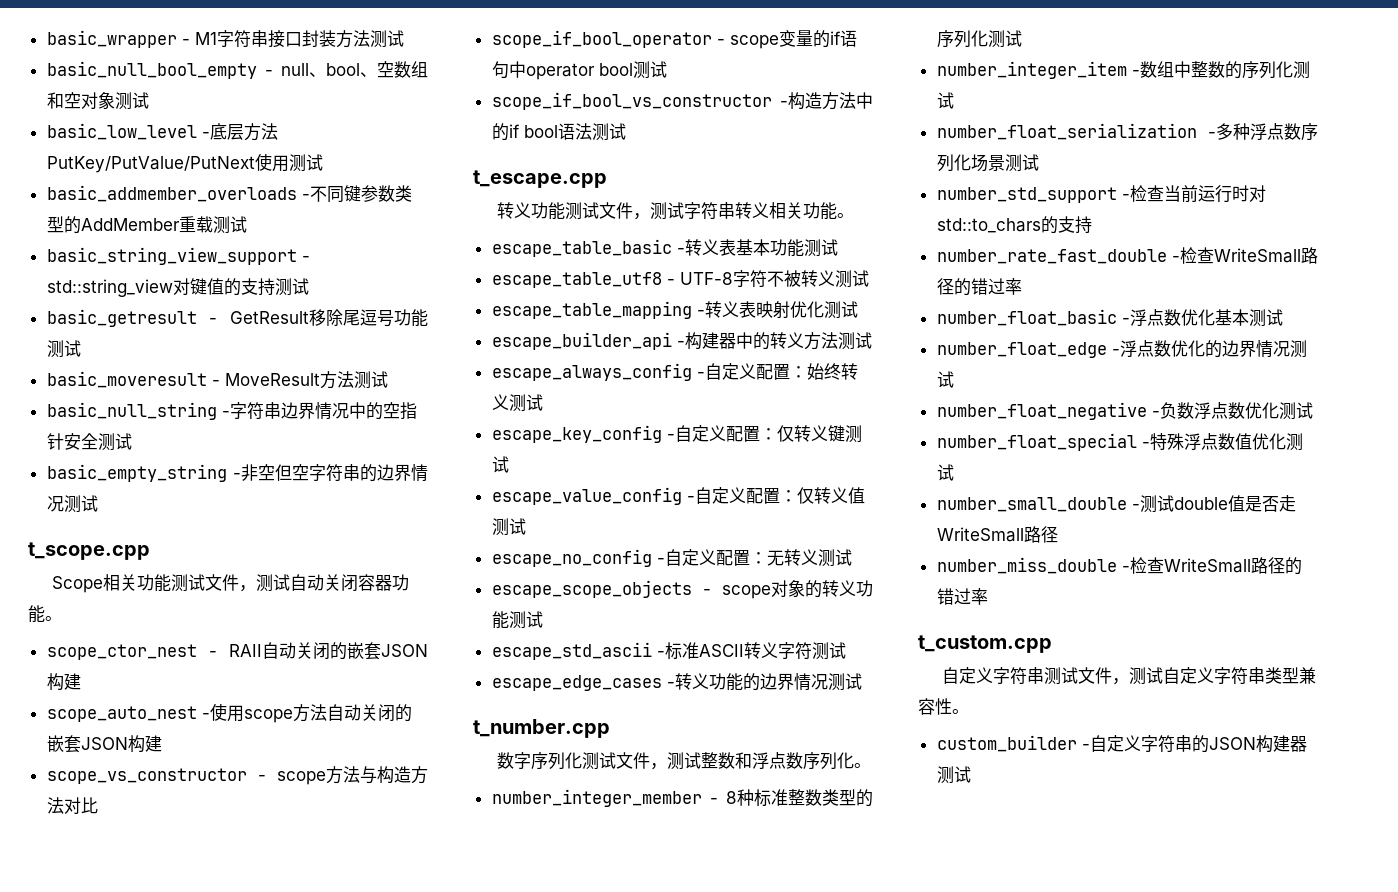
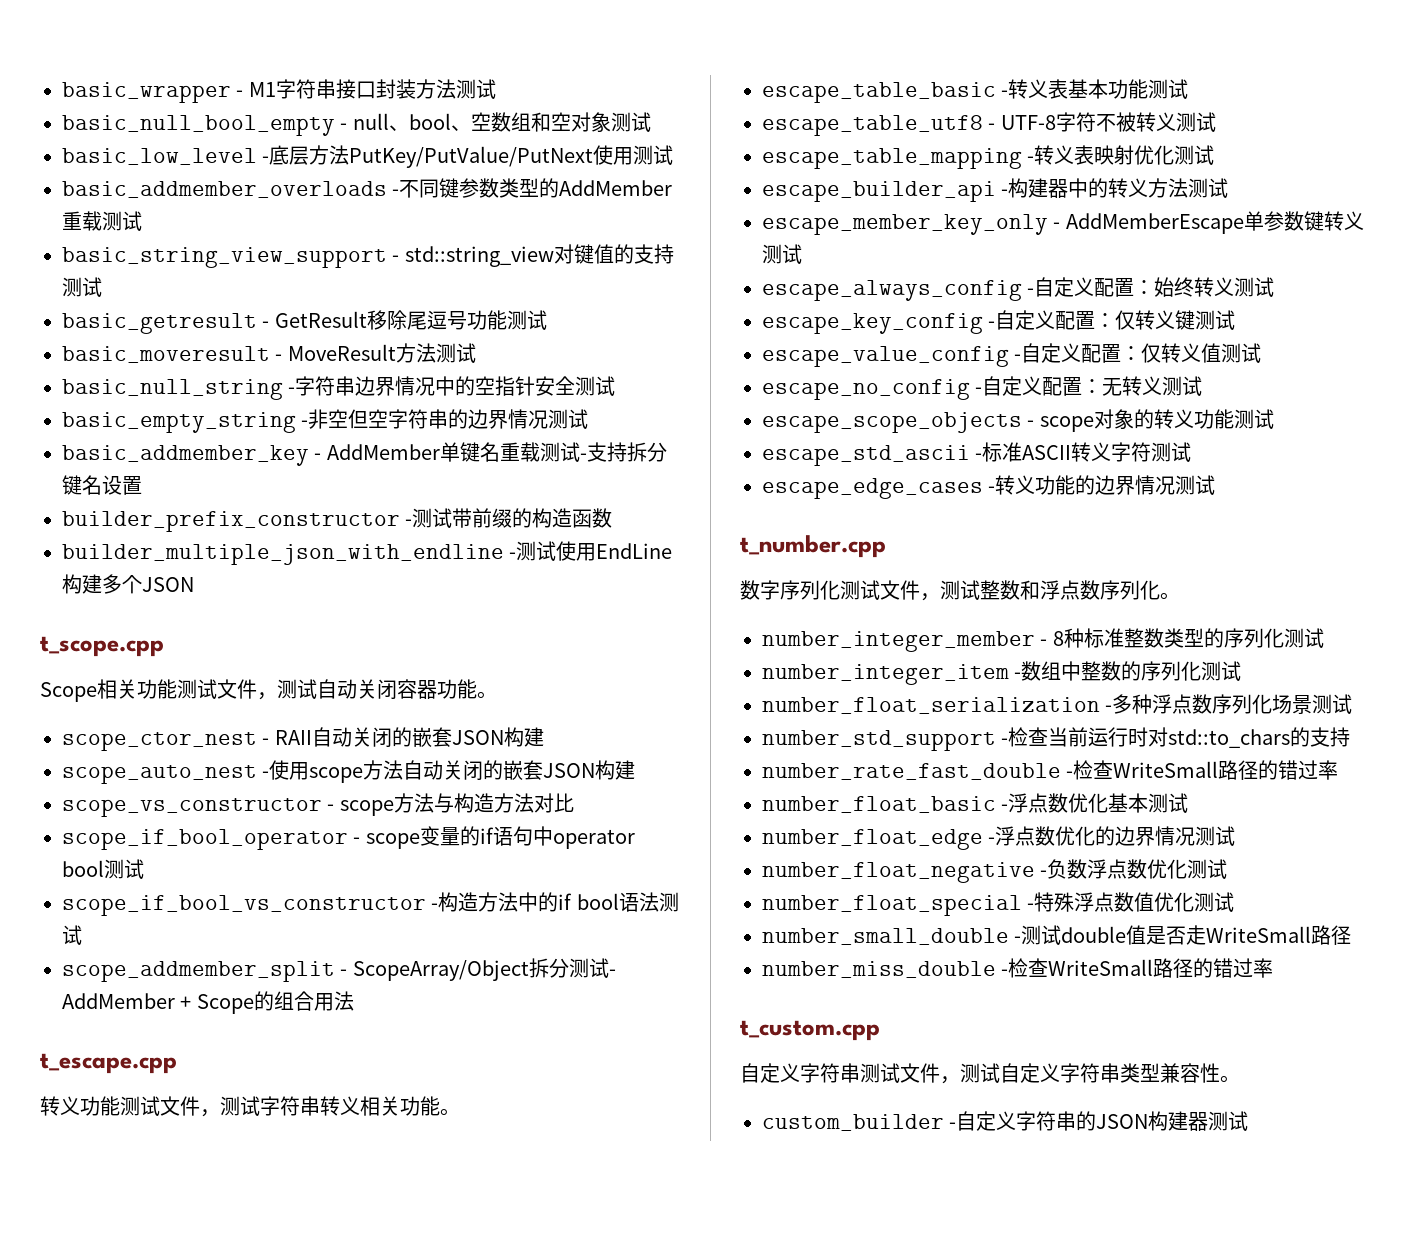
+ basic_addmember_key - AddMember单键名重载测试-支持拆分键名设置
+ builder_prefix_constructor -测试带前缀的构造函数
+ builder_multiple_json_with_endline -测试使用EndLine构建多个JSON
+ scope_addmember_split - ScopeArray/Object拆分测试- AddMember + Scope的组合用法
+ escape_member_key_only - AddMemberEscape单参数键转义测试

